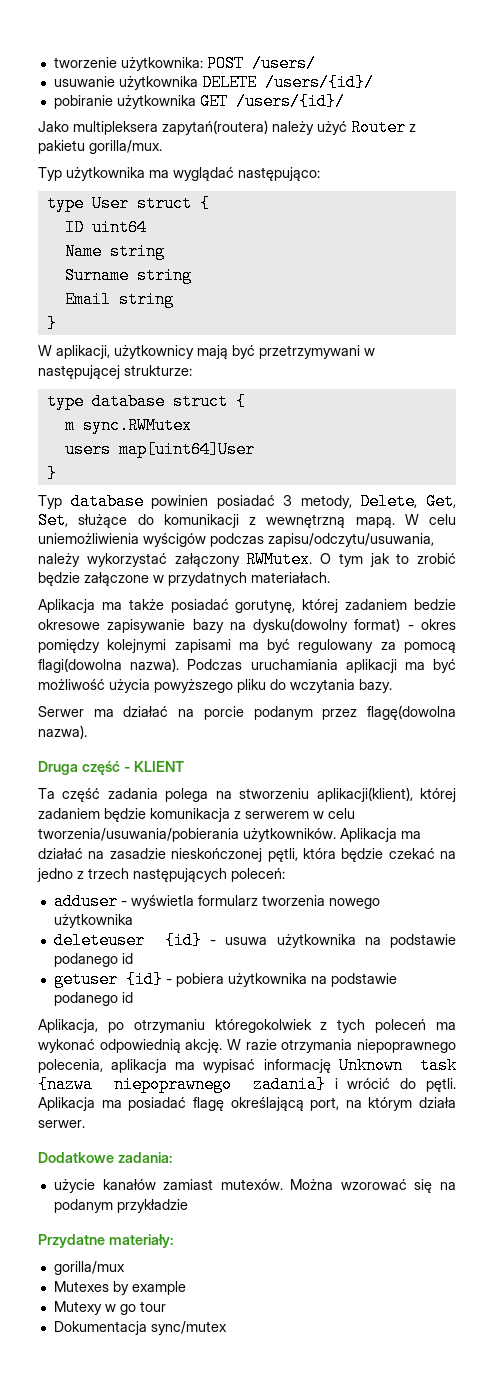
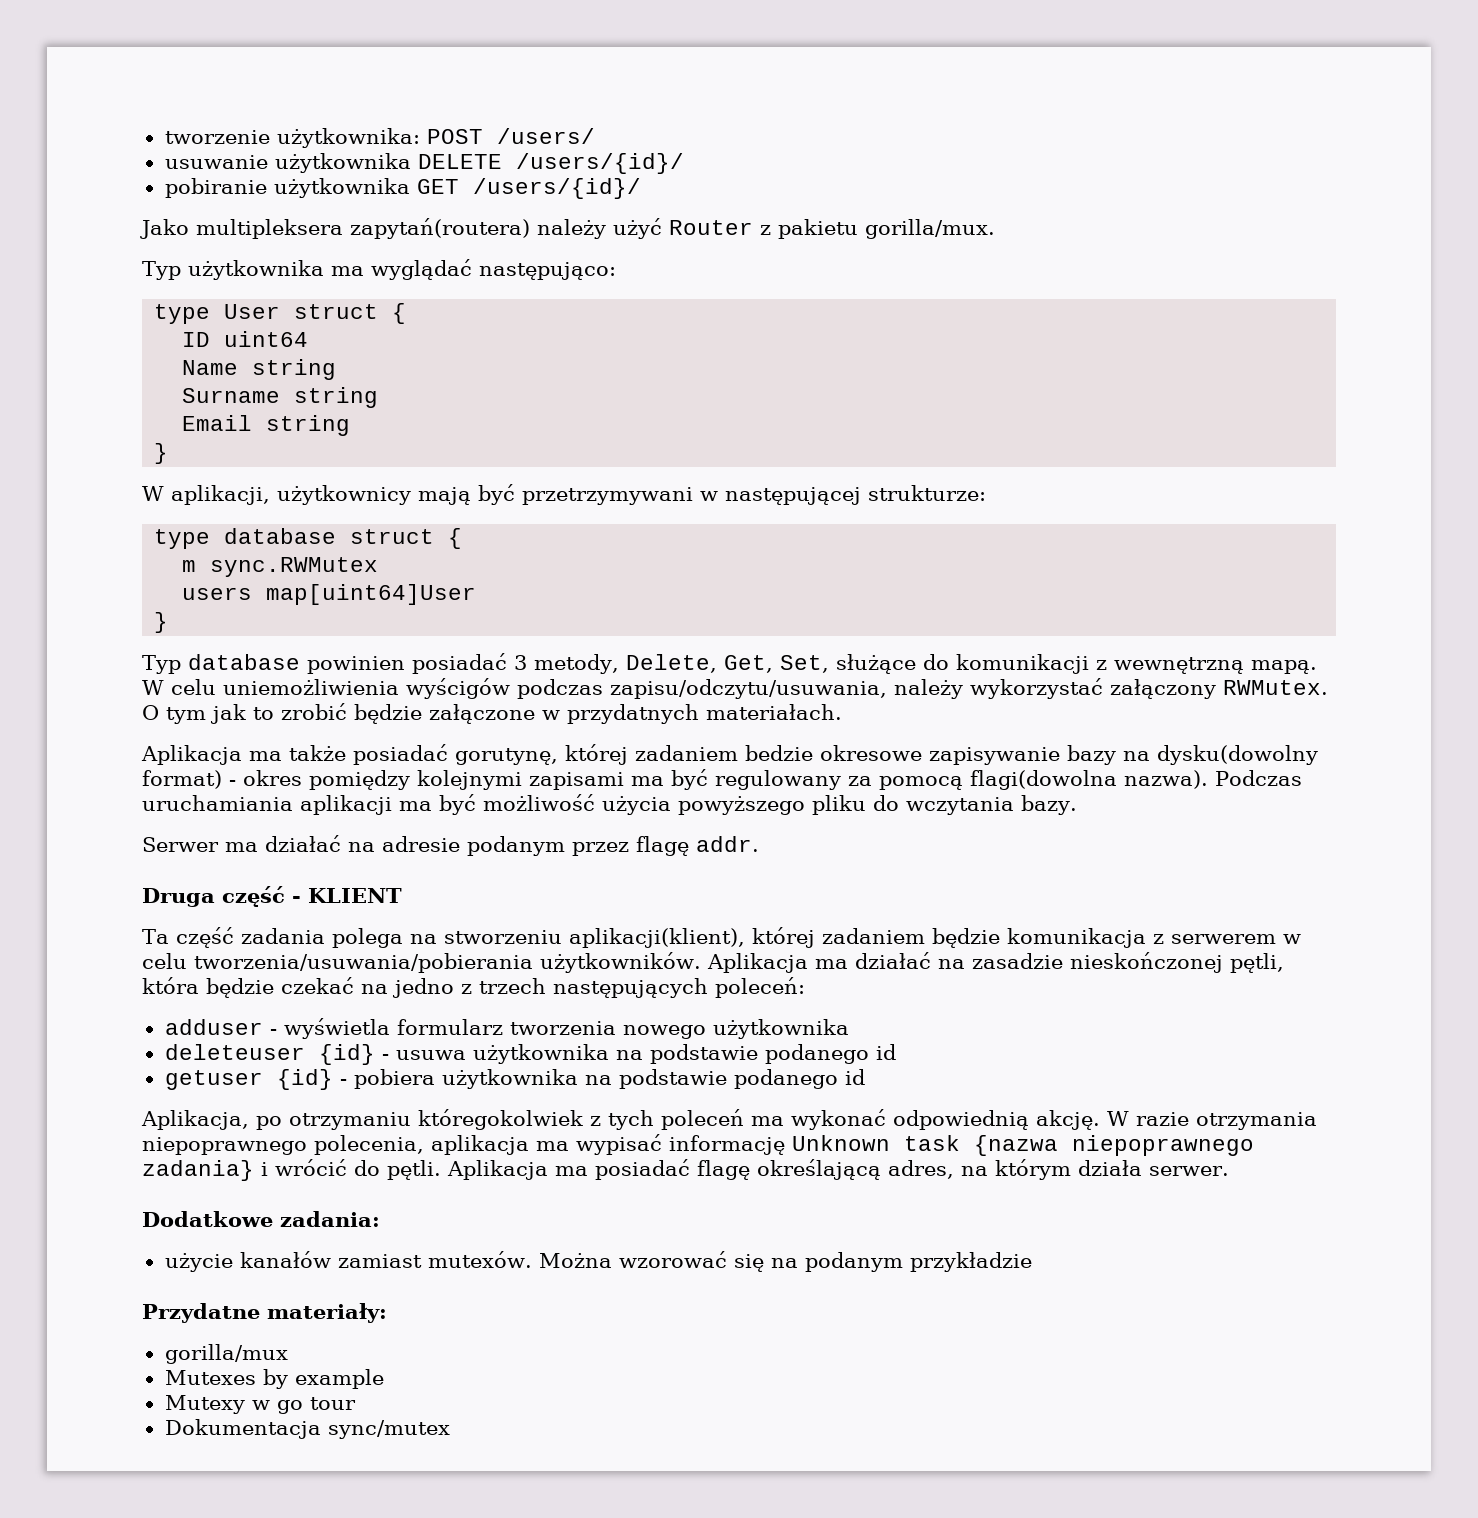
- Serwer ma działać na porcie podanym przez flagę(dowolna nazwa).
+ Serwer ma działać na adresie podanym przez flagę addr.
- Aplikacja ma posiadać flagę określającą port, na którym działa serwer.
+ Aplikacja ma posiadać flagę określającą adres, na którym działa serwer.

